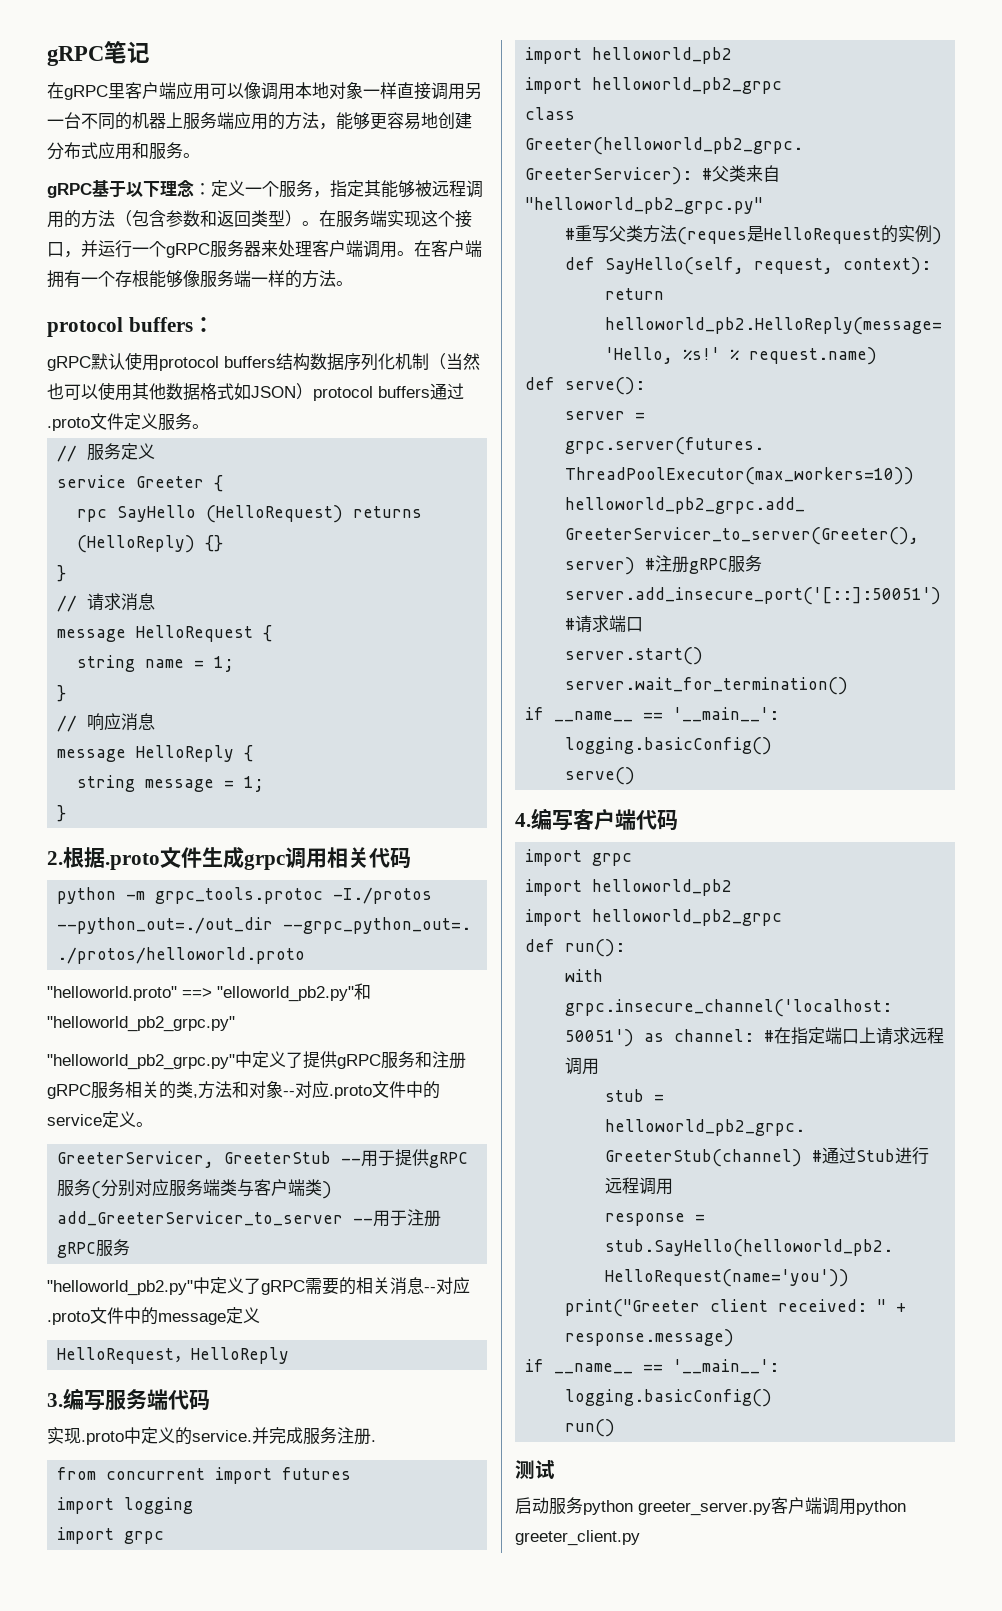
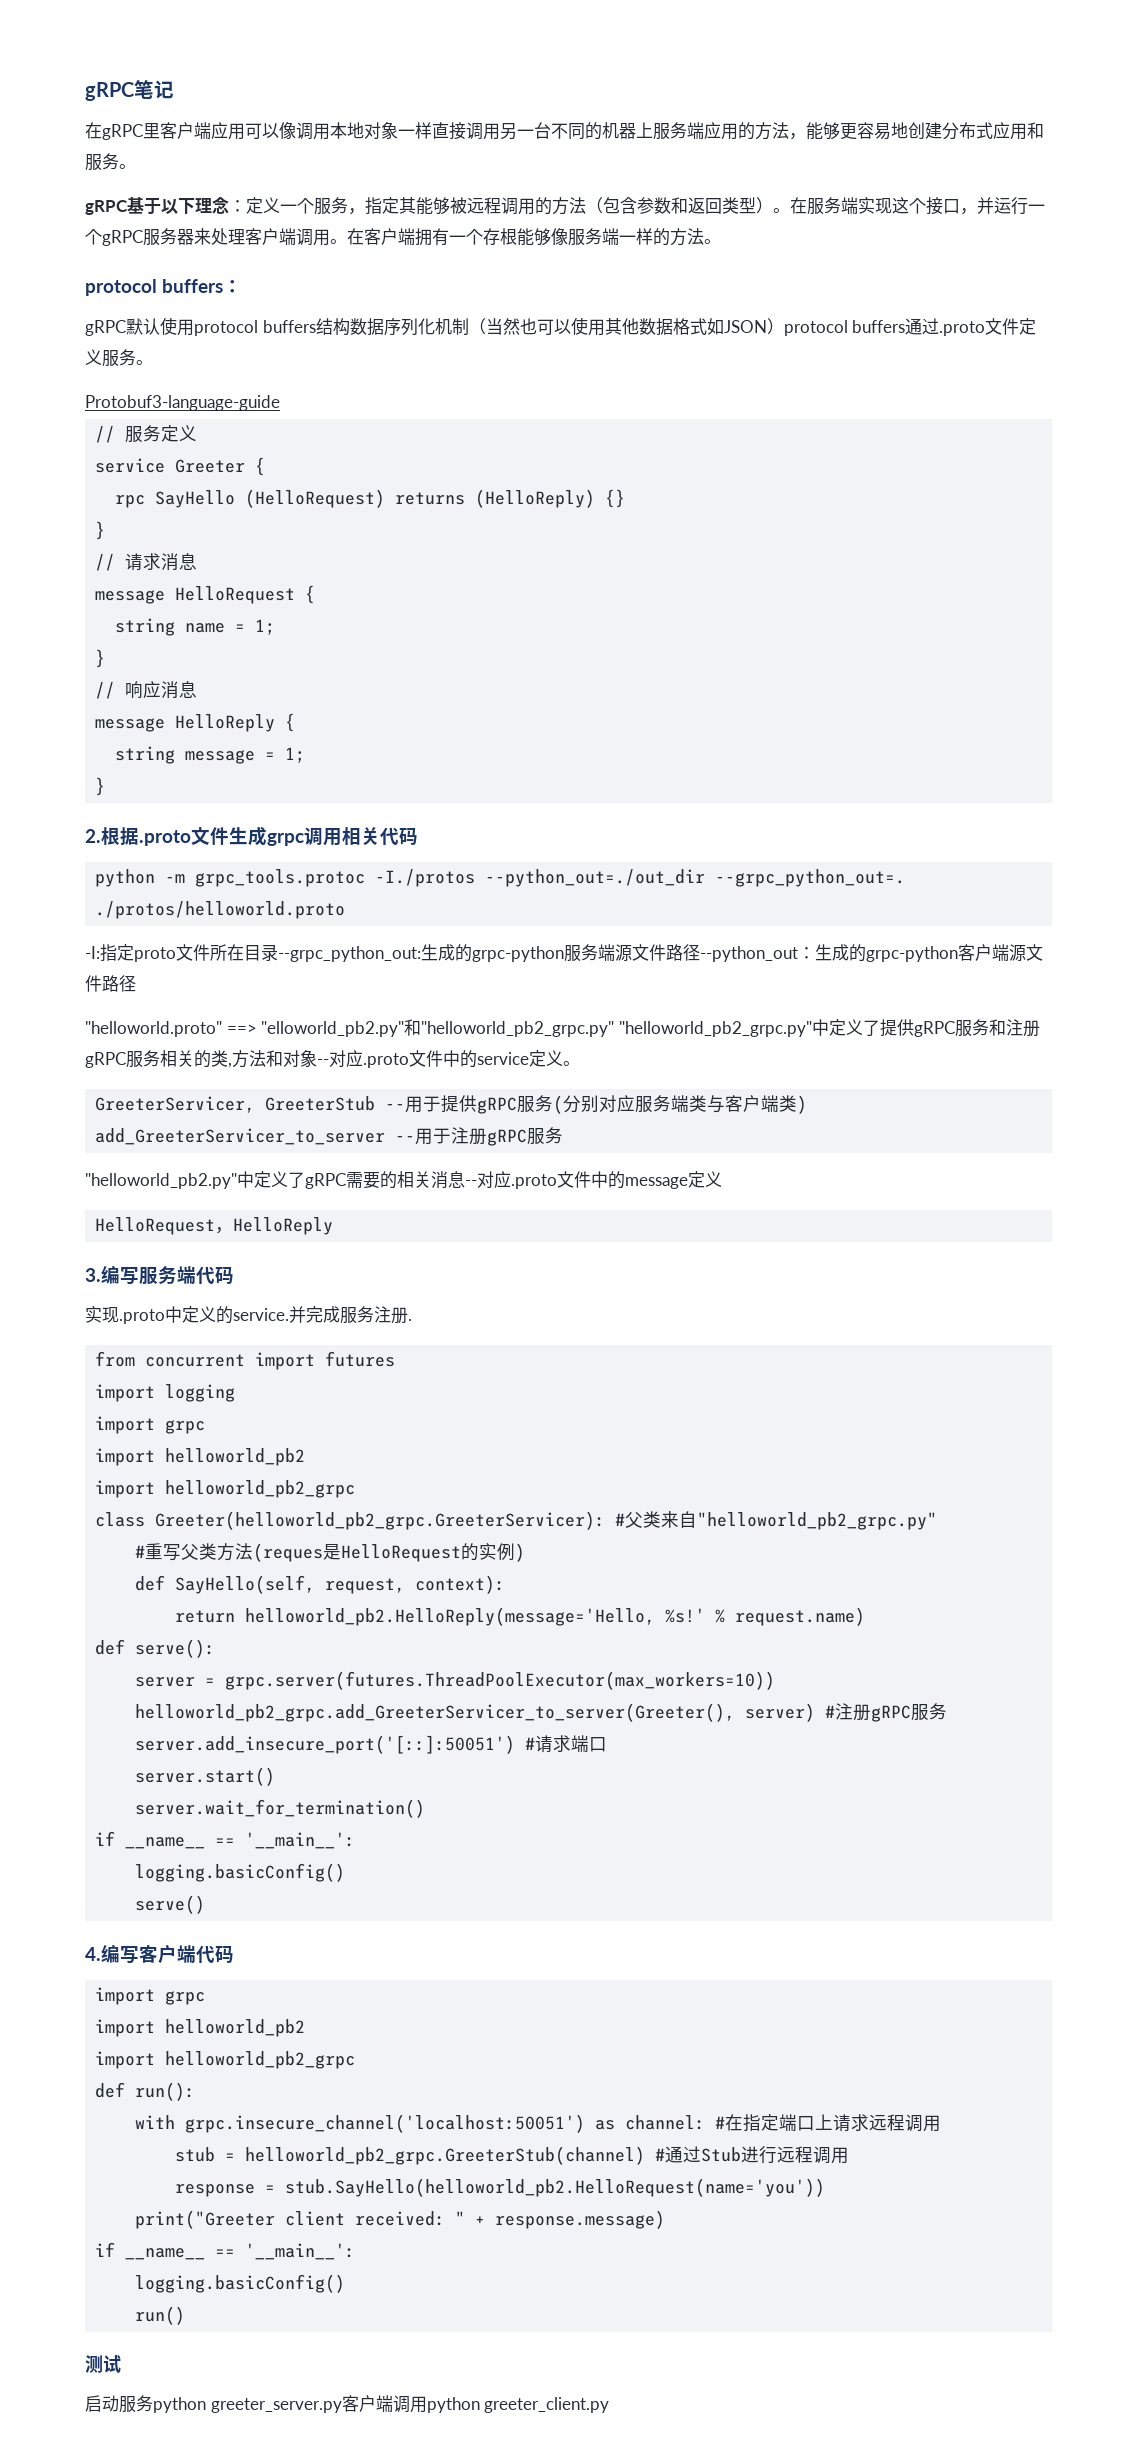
+ Protobuf3-language-guide
+ -I:指定proto文件所在目录--grpc_python_out:生成的grpc-python服务端源文件路径--python_out：生成的grpc-python客户端源文件路径
- "helloworld.proto" ==> "elloworld_pb2.py"和"helloworld_pb2_grpc.py"
- "helloworld_pb2_grpc.py"中定义了提供gRPC服务和注册gRPC服务相关的类,方法和对象--对应.proto文件中的service定义。
+ "helloworld.proto" ==> "elloworld_pb2.py"和"helloworld_pb2_grpc.py" "helloworld_pb2_grpc.py"中定义了提供gRPC服务和注册gRPC服务相关的类,方法和对象--对应.proto文件中的service定义。

